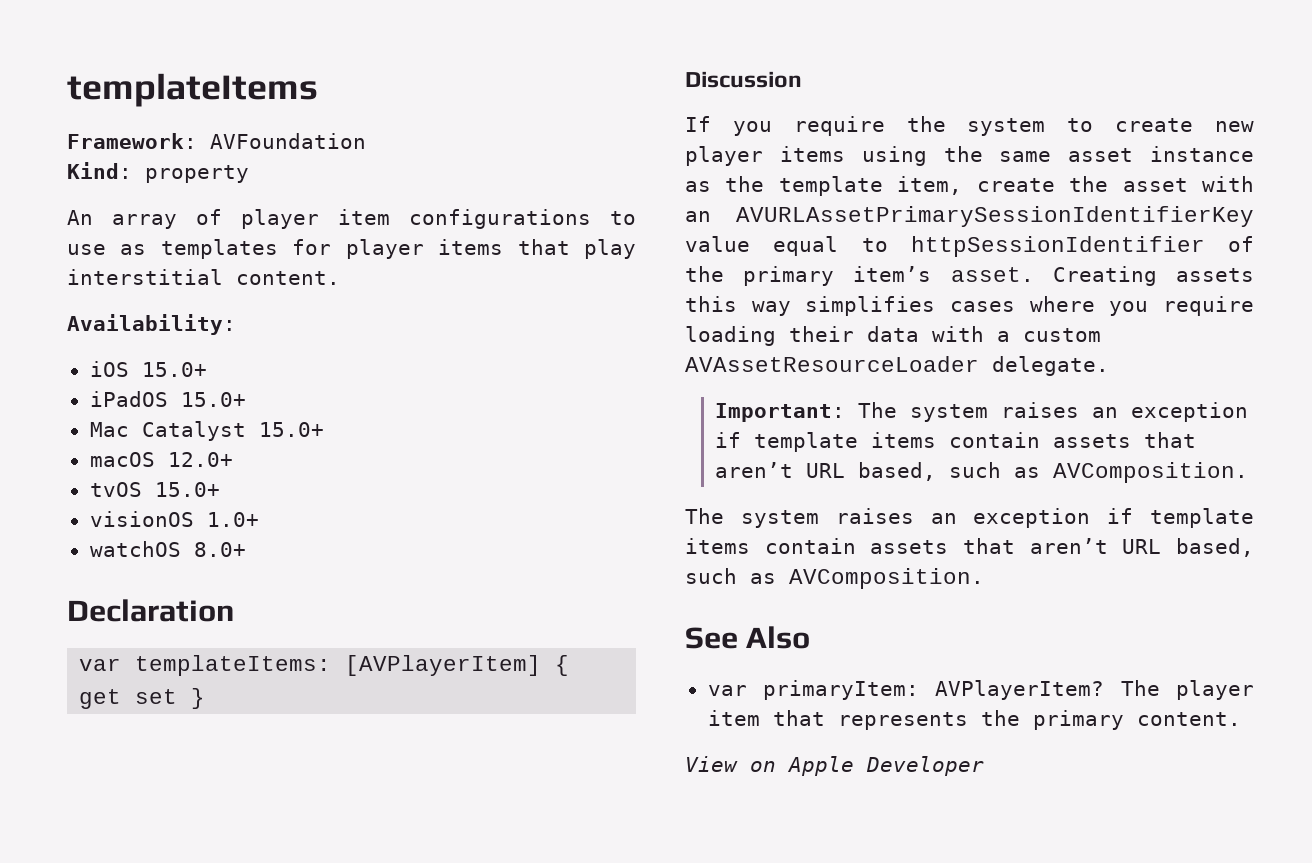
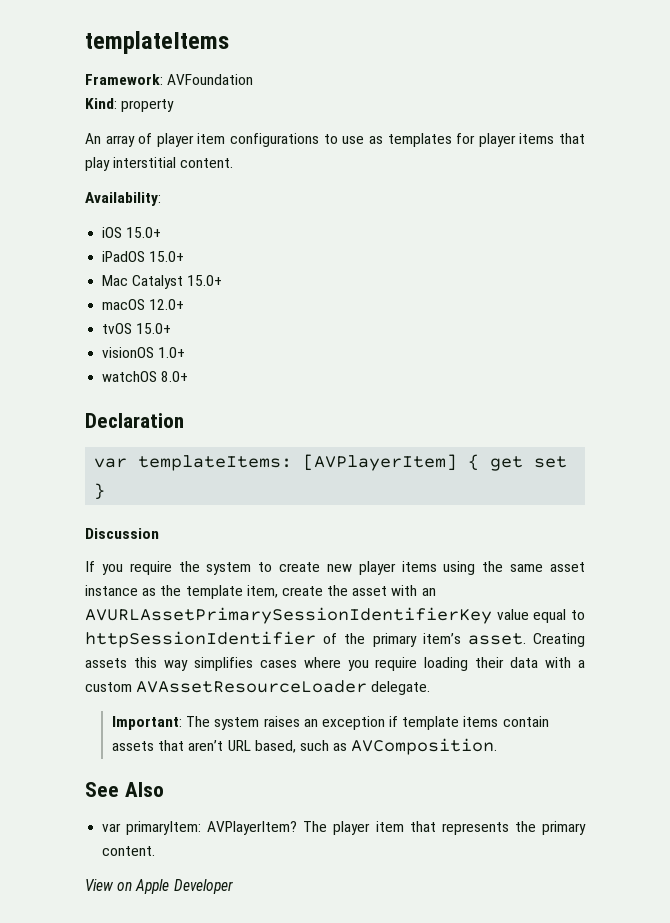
  Important: The system raises an exception if template items contain assets that aren’t URL based, such as AVComposition.
- The system raises an exception if template items contain assets that aren’t URL based, such as AVComposition.

